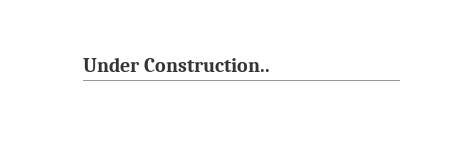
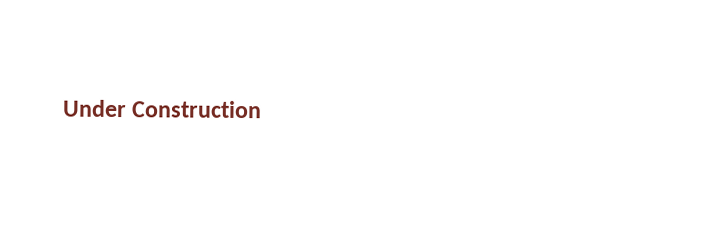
- Under Construction..
+ Under Construction

